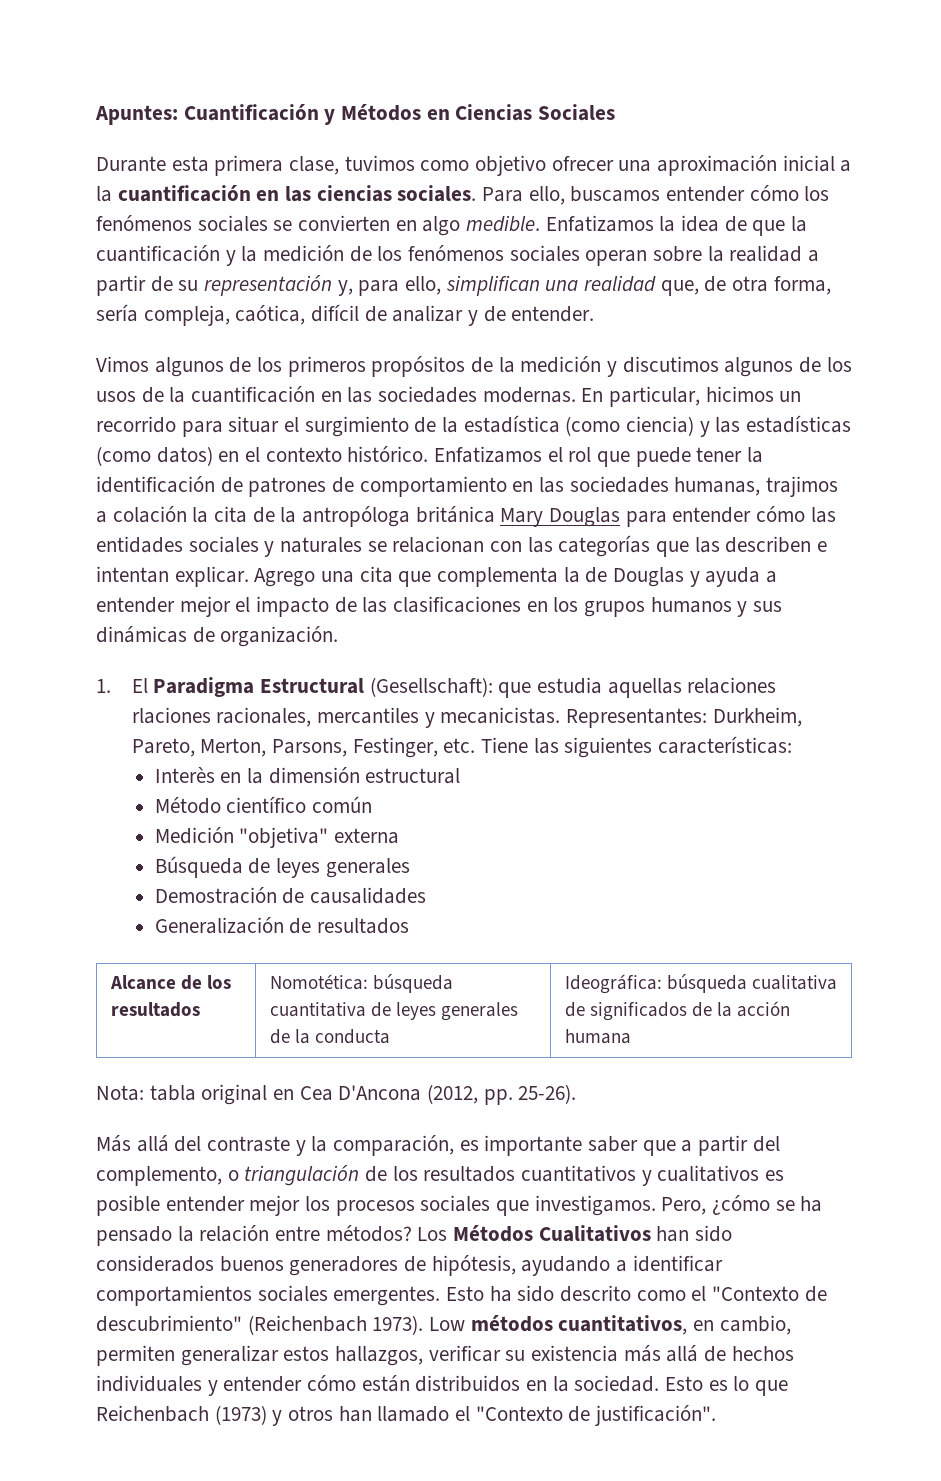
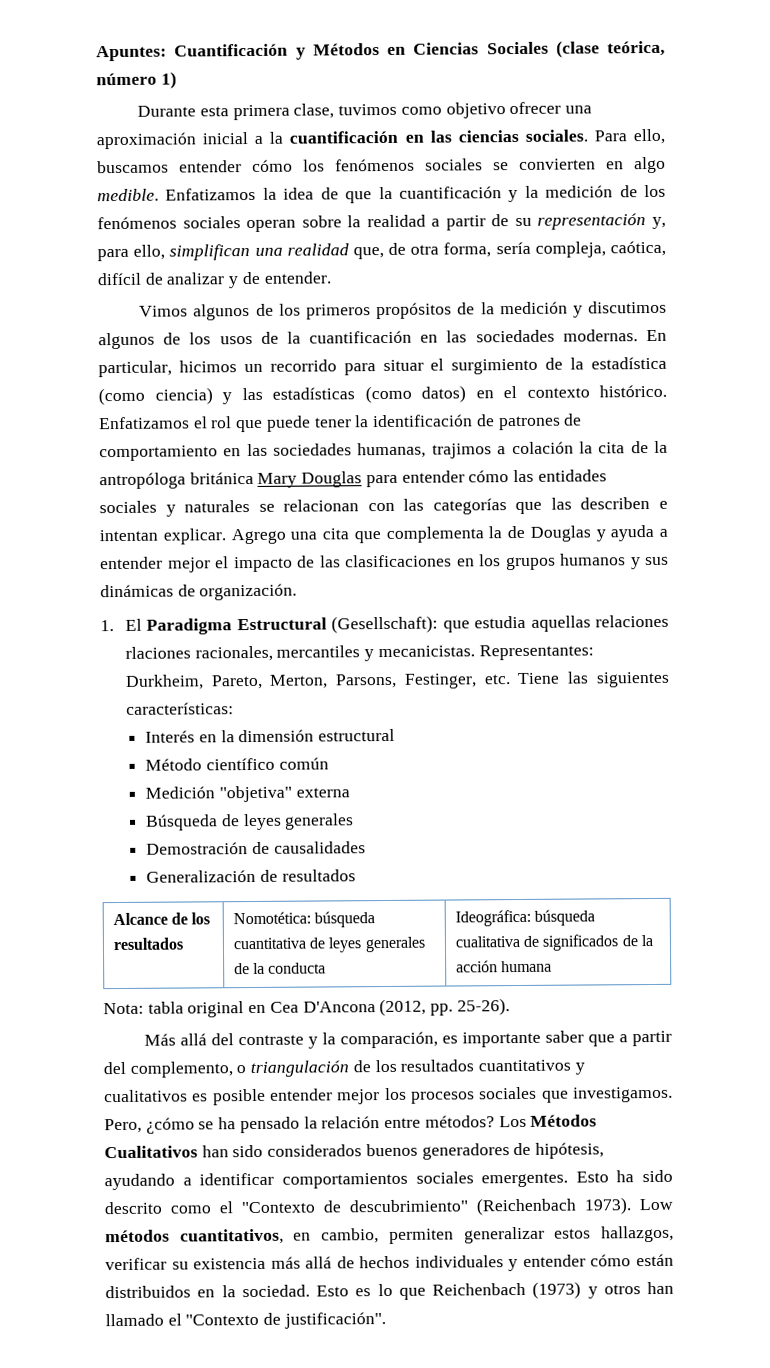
- Apuntes: Cuantificación y Métodos en Ciencias Sociales
+ Apuntes: Cuantificación y Métodos en Ciencias Sociales (clase teórica, número 1)
- Interès en la dimensión estructural
+ Interés en la dimensión estructural

